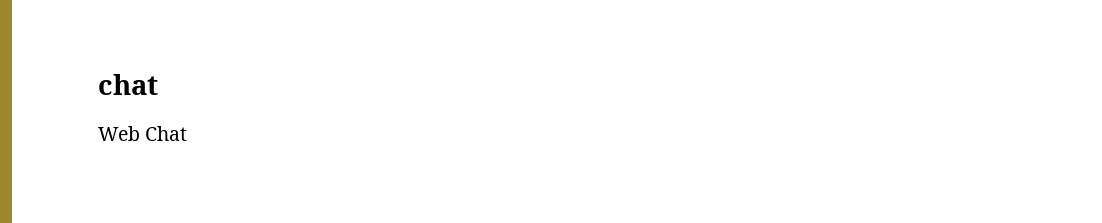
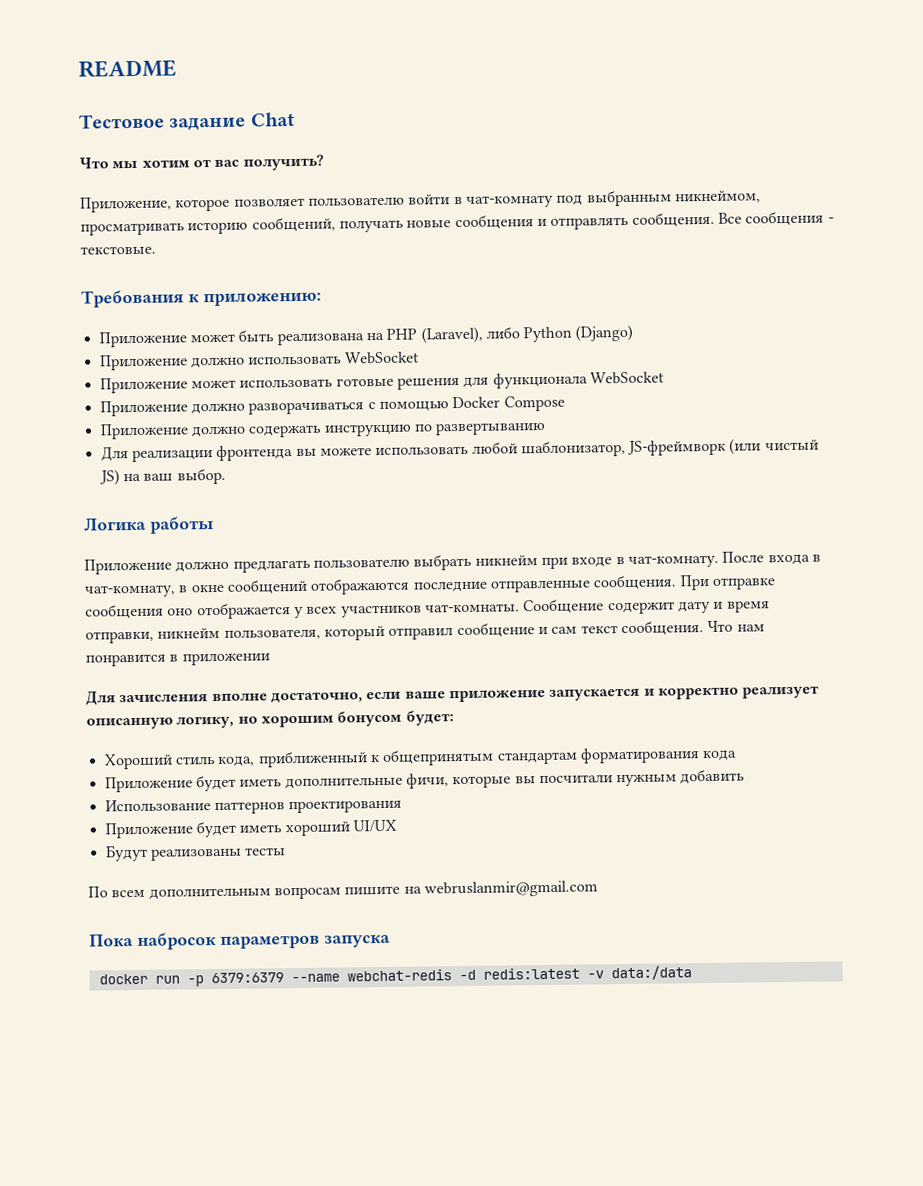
- chat
- Web Chat
+ README
+ Тестовое задание Chat
+ Что мы хотим от вас получить?
+ Приложение, которое позволяет пользователю войти в чат-комнату под выбранным никнеймом, просматривать историю сообщений, получать новые сообщения и отправлять сообщения. Все сообщения - текстовые.
+ Требования к приложению:
+ Приложение может быть реализована на PHP (Laravel), либо Python (Django)
+ Приложение должно использовать WebSocket
+ Приложение может использовать готовые решения для функционала WebSocket
+ Приложение должно разворачиваться с помощью Docker Compose
+ Приложение должно содержать инструкцию по развертыванию
+ Для реализации фронтенда вы можете использовать любой шаблонизатор, JS-фреймворк (или чистый JS) на ваш выбор.
+ Логика работы
+ Приложение должно предлагать пользователю выбрать никнейм при входе в чат-комнату. После входа в чат-комнату, в окне сообщений отображаются последние отправленные сообщения. При отправке сообщения оно отображается у всех участников чат-комнаты. Сообщение содержит дату и время отправки, никнейм пользователя, который отправил сообщение и сам текст сообщения. Что нам понравится в приложении
+ Для зачисления вполне достаточно, если ваше приложение запускается и корректно реализует описанную логику, но хорошим бонусом будет:
+ Хороший стиль кода, приближенный к общепринятым стандартам форматирования кода
+ Приложение будет иметь дополнительные фичи, которые вы посчитали нужным добавить
+ Использование паттернов проектирования
+ Приложение будет иметь хороший UI/UX
+ Будут реализованы тесты
+ По всем дополнительным вопросам пишите на webruslanmir@gmail.com
+ Пока набросок параметров запуска
+ docker run -p 6379:6379 --name webchat-redis -d redis:latest -v data:/data

